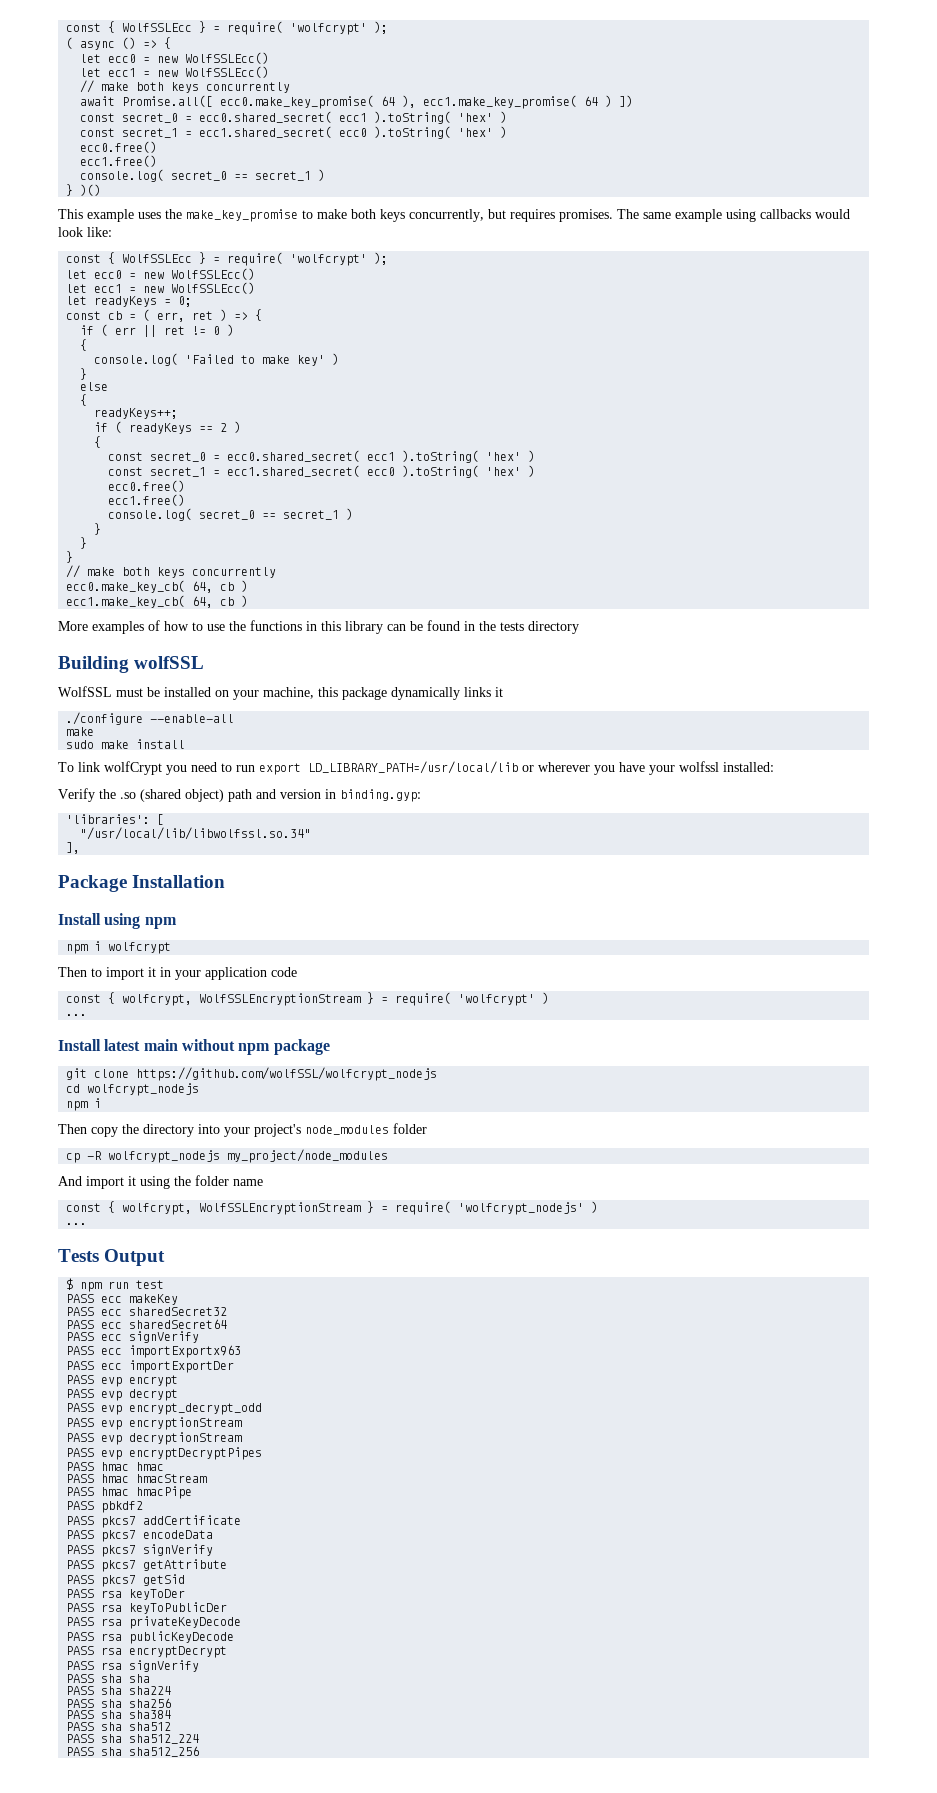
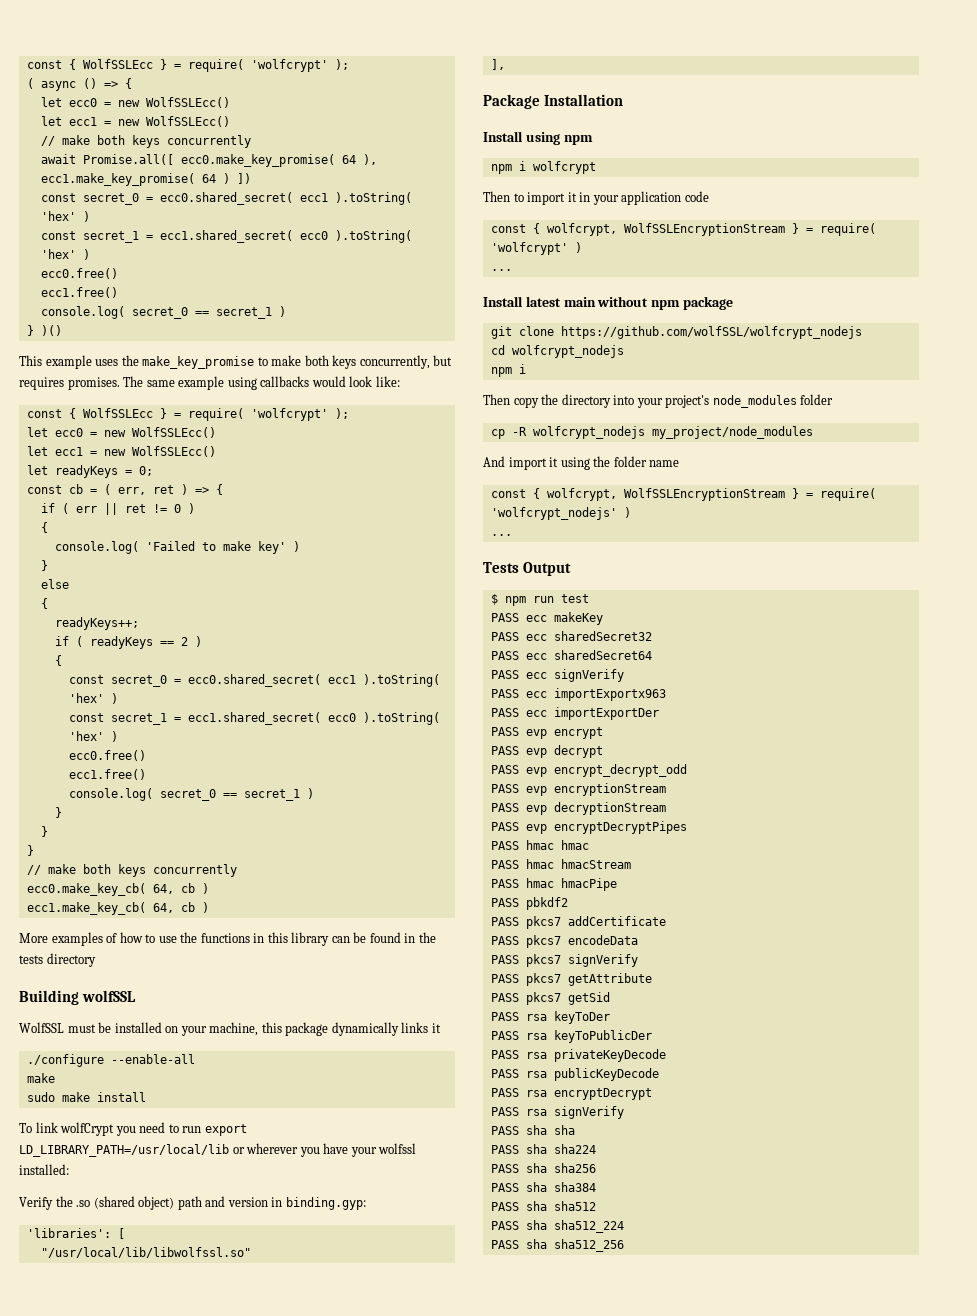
- "/usr/local/lib/libwolfssl.so.34"
+ "/usr/local/lib/libwolfssl.so"

